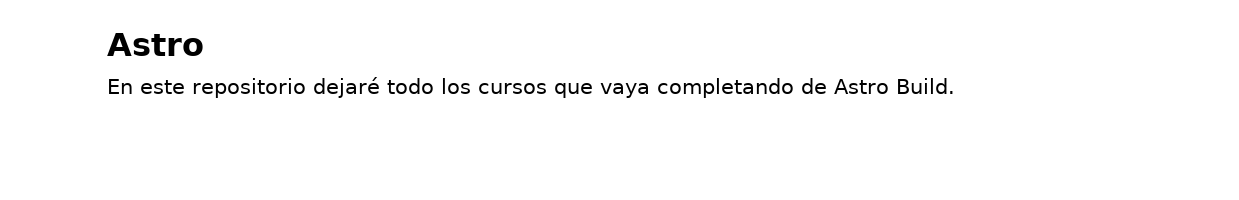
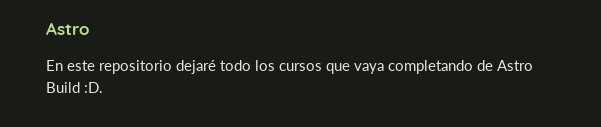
- En este repositorio dejaré todo los cursos que vaya completando de Astro Build.
+ En este repositorio dejaré todo los cursos que vaya completando de Astro Build :D.

